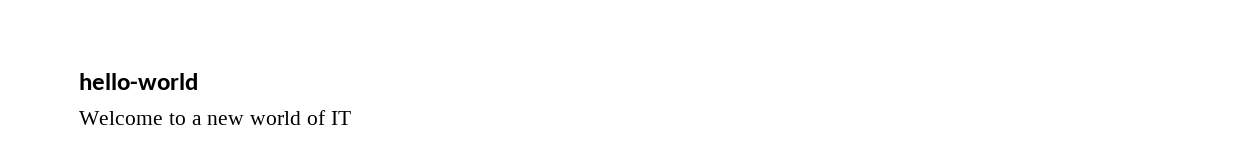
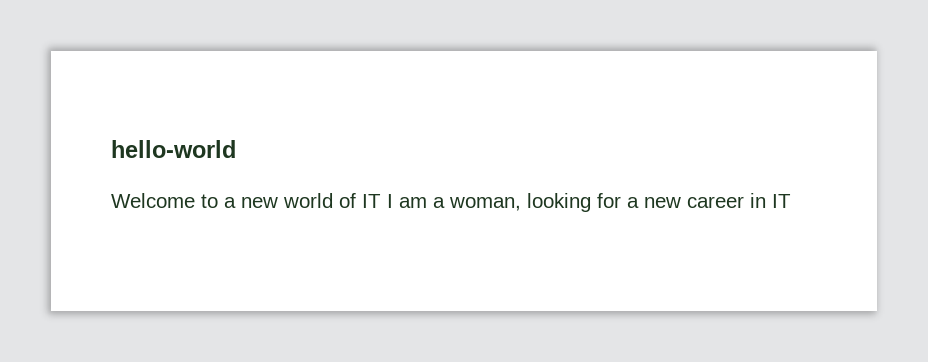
- Welcome to a new world of IT
+ Welcome to a new world of IT I am a woman, looking for a new career in IT

